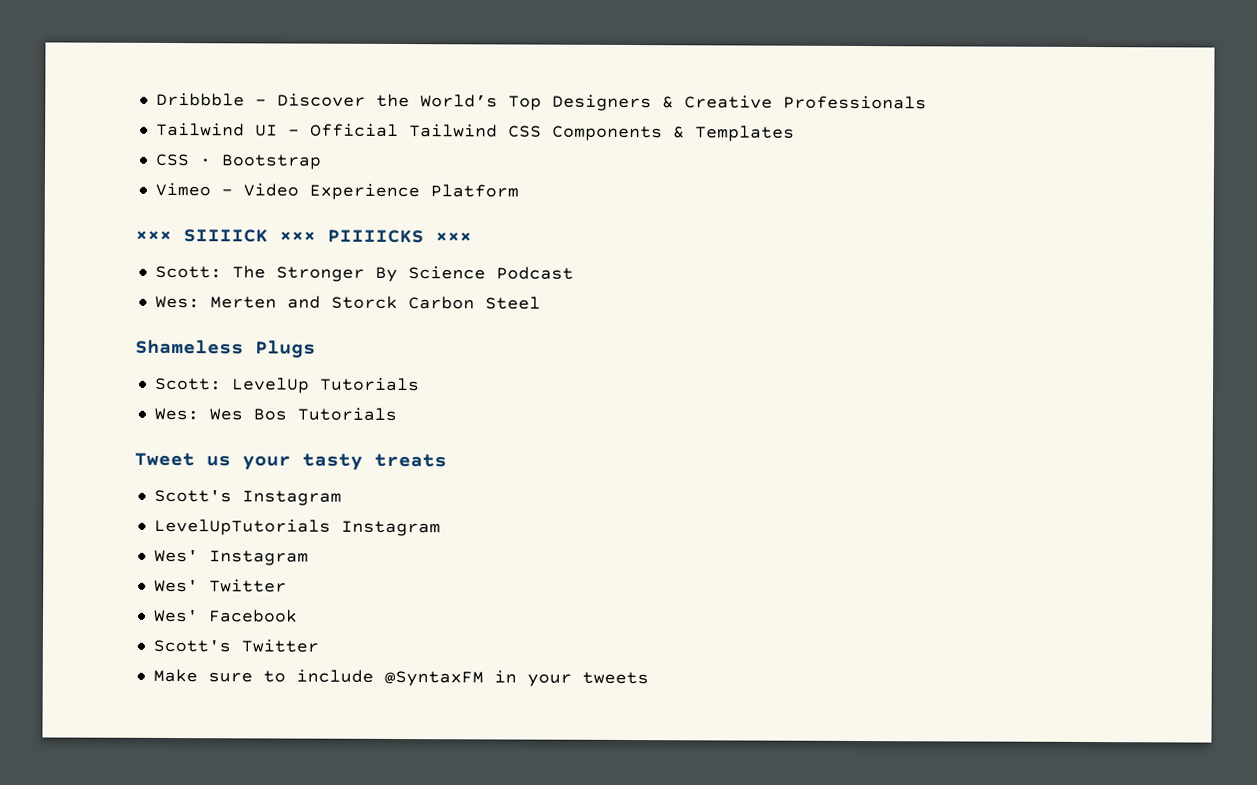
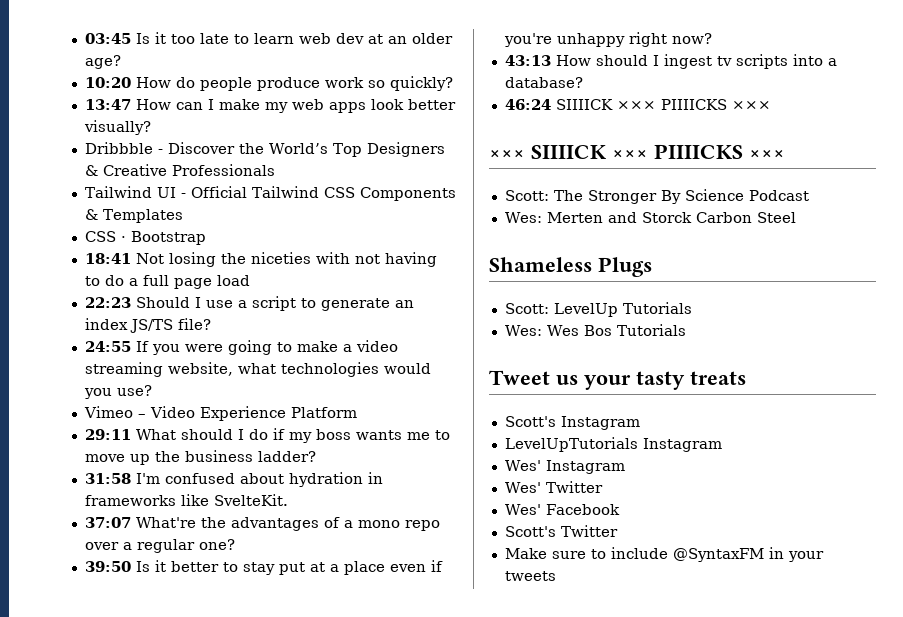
+ 03:45 Is it too late to learn web dev at an older age?
+ 10:20 How do people produce work so quickly?
+ 13:47 How can I make my web apps look better visually?
+ 18:41 Not losing the niceties with not having to do a full page load
+ 22:23 Should I use a script to generate an index JS/TS file?
+ 24:55 If you were going to make a video streaming website, what technologies would you use?
+ 29:11 What should I do if my boss wants me to move up the business ladder?
+ 31:58 I'm confused about hydration in frameworks like SvelteKit.
+ 37:07 What're the advantages of a mono repo over a regular one?
+ 39:50 Is it better to stay put at a place even if you're unhappy right now?
+ 43:13 How should I ingest tv scripts into a database?
+ 46:24 SIIIICK ××× PIIIICKS ×××

